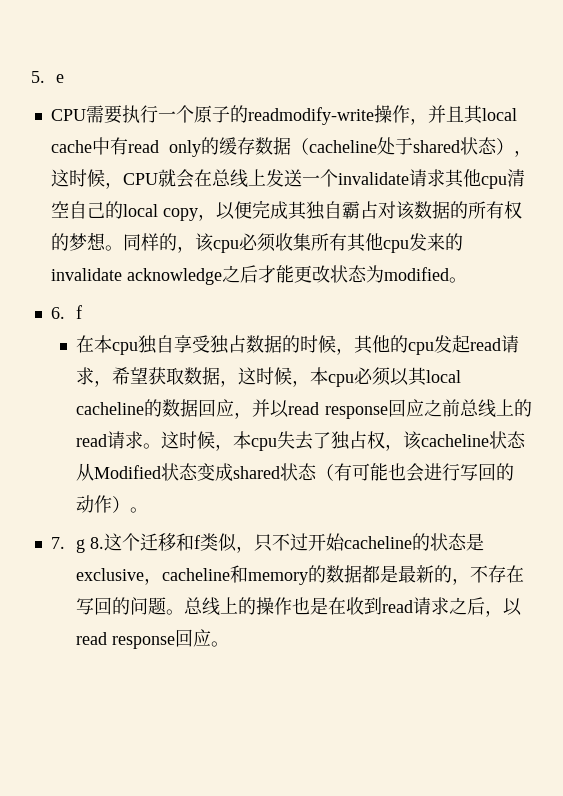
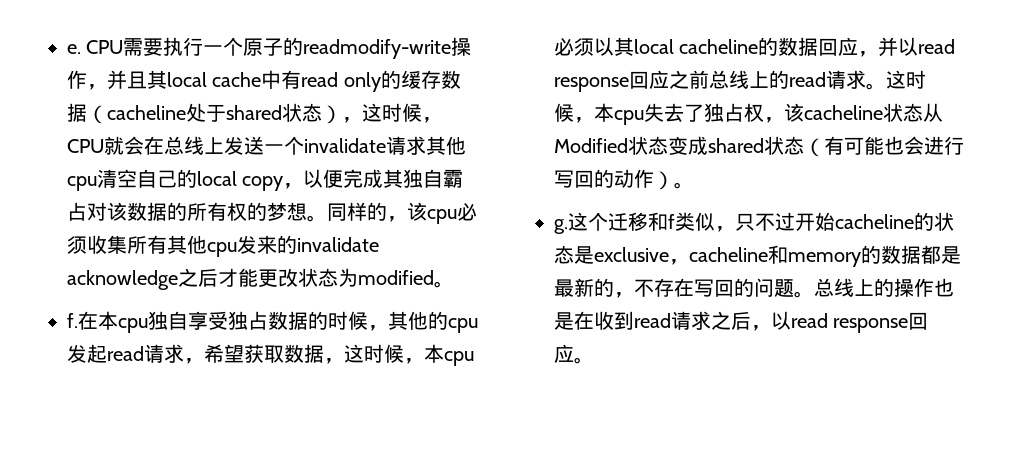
- 5. e
- CPU需要执行一个原子的readmodify-write操作，并且其local cache中有read only的缓存数据（cacheline处于shared状态），这时候，CPU就会在总线上发送一个invalidate请求其他cpu清空自己的local copy，以便完成其独自霸占对该数据的所有权的梦想。
+ e. CPU需要执行一个原子的readmodify-write操作，并且其local cache中有read only的缓存数据（cacheline处于shared状态），这时候，CPU就会在总线上发送一个invalidate请求其他cpu清空自己的local copy，以便完成其独自霸占对该数据的所有权的梦想。
- 6. f
- 在本cpu独自享受独占数据的时候，其他的cpu发起read请求，希望获取数据，这时候，本cpu必须以其local cacheline的数据回应，并以read response回应之前总线上的read请求。
+ f.在本cpu独自享受独占数据的时候，其他的cpu发起read请求，希望获取数据，这时候，本cpu必须以其local cacheline的数据回应，并以read response回应之前总线上的read请求。
- 7. g 8.这个迁移和f类似，只不过开始cacheline的状态是exclusive，cacheline和memory的数据都是最新的，不存在写回的问题。
+ g.这个迁移和f类似，只不过开始cacheline的状态是exclusive，cacheline和memory的数据都是最新的，不存在写回的问题。

